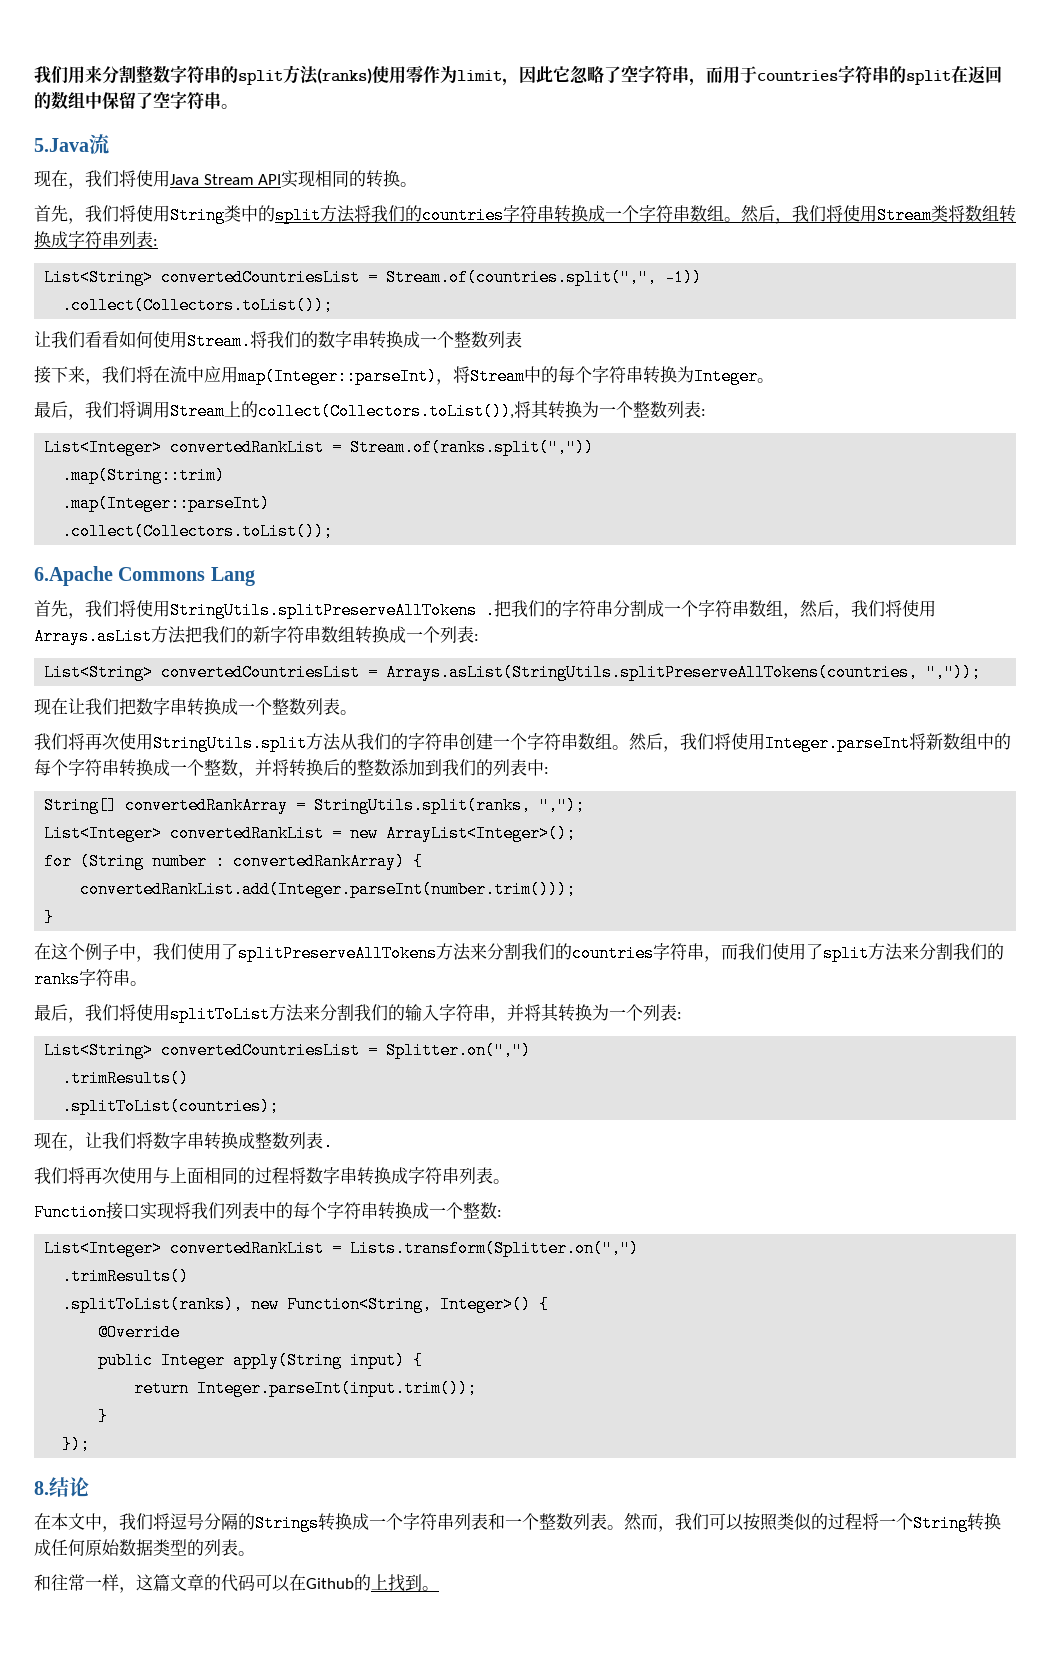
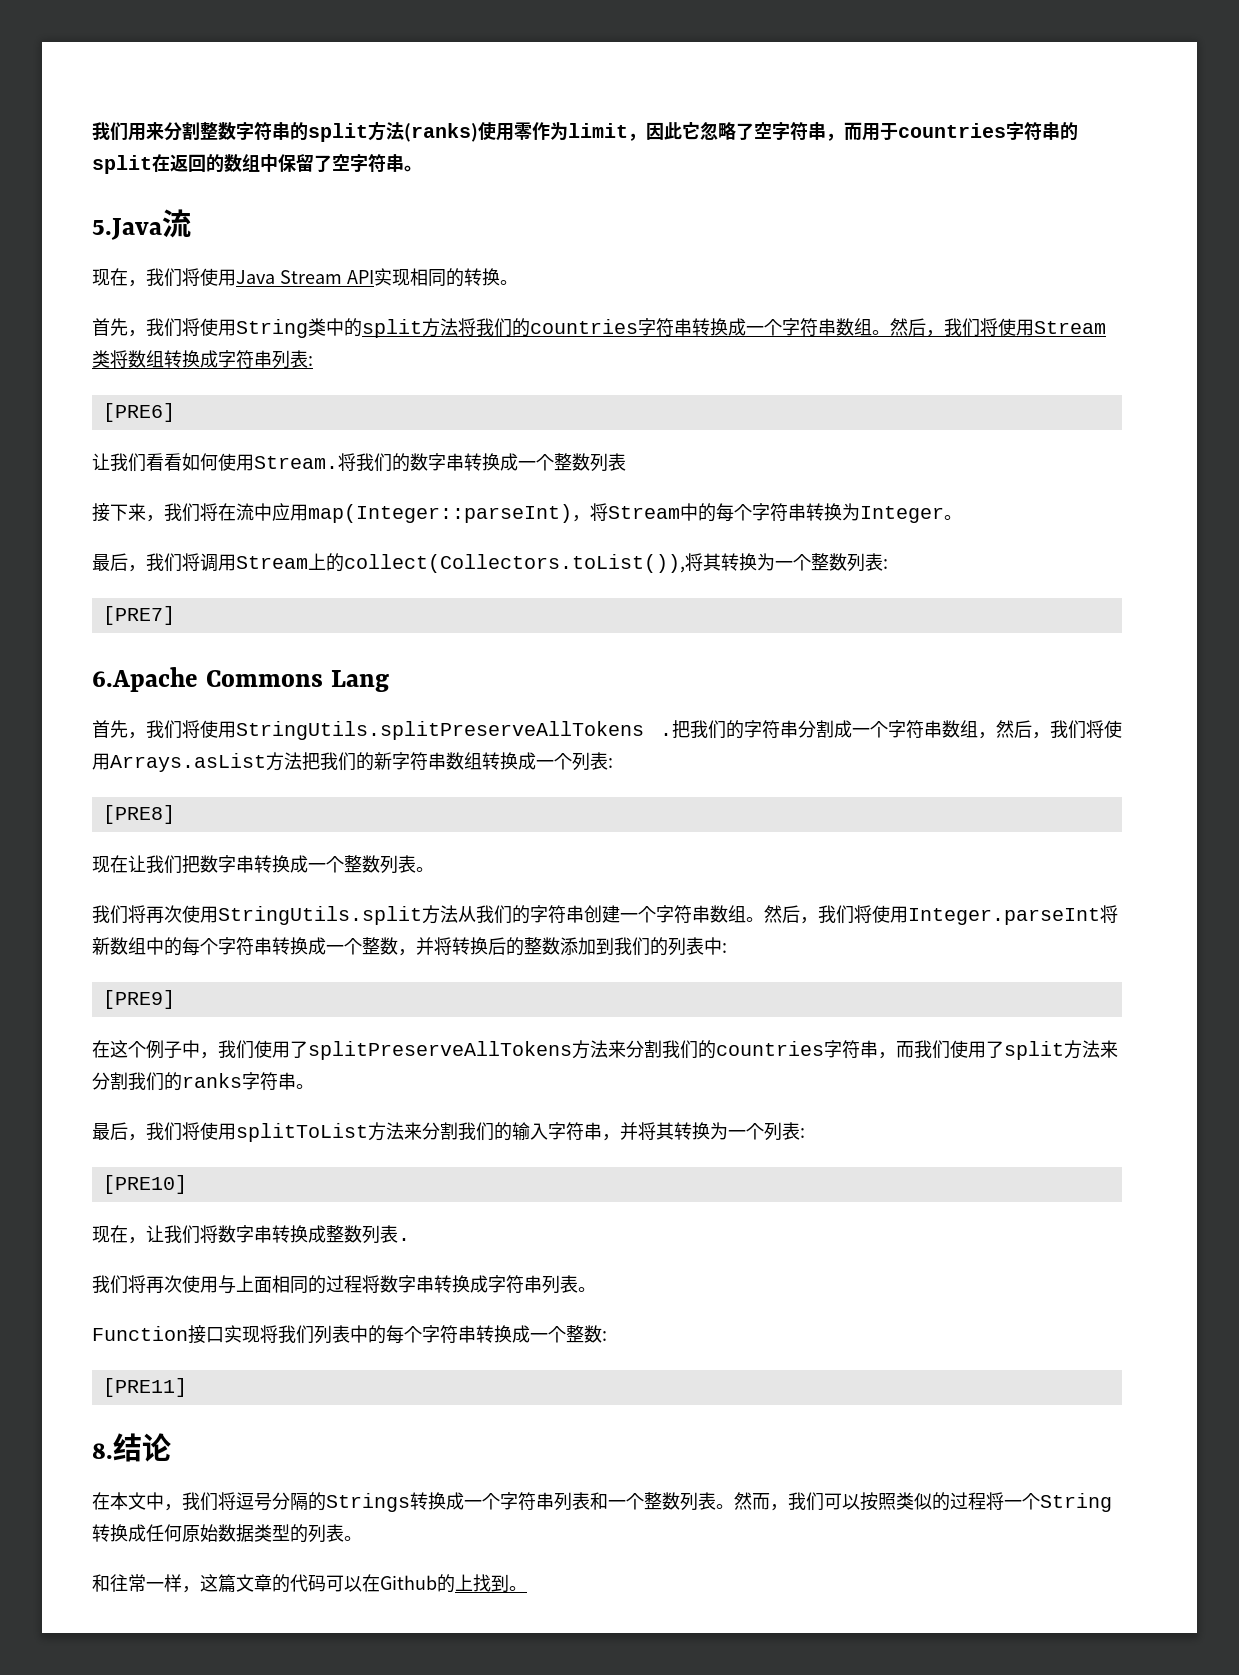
- List<String> convertedCountriesList = Stream.of(countries.split(",", -1))
- .collect(Collectors.toList());
+ [PRE6]
- List<Integer> convertedRankList = Stream.of(ranks.split(","))
- .map(String::trim)
- .map(Integer::parseInt)
- .collect(Collectors.toList());
+ [PRE7]
- List<String> convertedCountriesList = Arrays.asList(StringUtils.splitPreserveAllTokens(countries, ","));
+ [PRE8]
- String[] convertedRankArray = StringUtils.split(ranks, ",");
- List<Integer> convertedRankList = new ArrayList<Integer>();
- for (String number : convertedRankArray) {
- convertedRankList.add(Integer.parseInt(number.trim()));
- }
+ [PRE9]
- List<String> convertedCountriesList = Splitter.on(",")
- .trimResults()
- .splitToList(countries);
+ [PRE10]
- List<Integer> convertedRankList = Lists.transform(Splitter.on(",")
- .trimResults()
- .splitToList(ranks), new Function<String, Integer>() {
- @Override
- public Integer apply(String input) {
- return Integer.parseInt(input.trim());
- }
- });
+ [PRE11]

